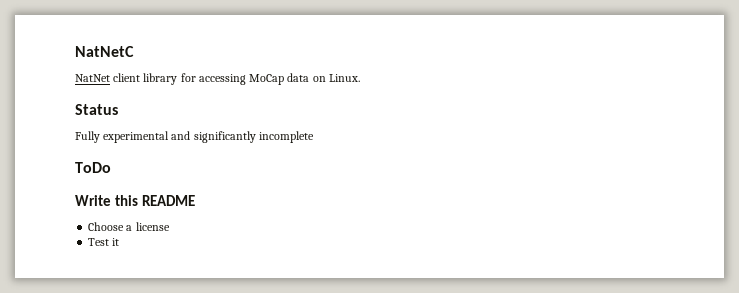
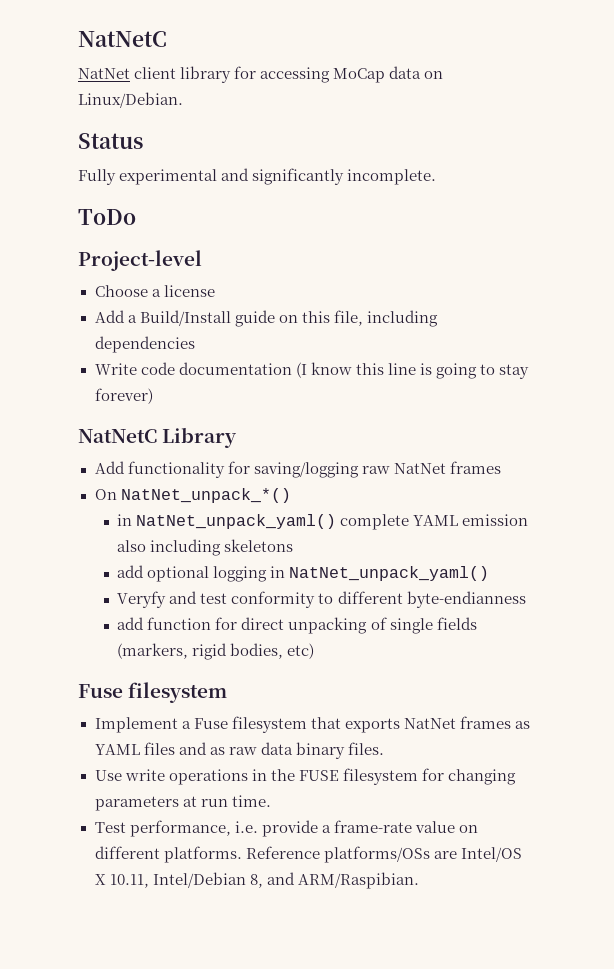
- NatNet client library for accessing MoCap data on Linux.
+ NatNet client library for accessing MoCap data on Linux/Debian.
- Fully experimental and significantly incomplete
+ Fully experimental and significantly incomplete.
- Write this README
+ Project-level
- Test it
+ Add a Build/Install guide on this file, including dependencies
+ Write code documentation (I know this line is going to stay forever)
+ NatNetC Library
+ Add functionality for saving/logging raw NatNet frames
+ On NatNet_unpack_*()
+ in NatNet_unpack_yaml() complete YAML emission also including skeletons
+ add optional logging in NatNet_unpack_yaml()
+ Veryfy and test conformity to different byte-endianness
+ add function for direct unpacking of single fields (markers, rigid bodies, etc)
+ Fuse filesystem
+ Implement a Fuse filesystem that exports NatNet frames as YAML files and as raw data binary files.
+ Use write operations in the FUSE filesystem for changing parameters at run time.
+ Test performance, i.e. provide a frame-rate value on different platforms. Reference platforms/OSs are Intel/OS X 10.11, Intel/Debian 8, and ARM/Raspibian.

